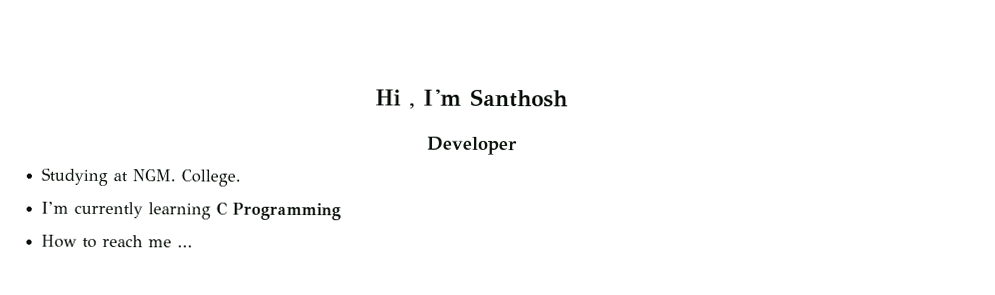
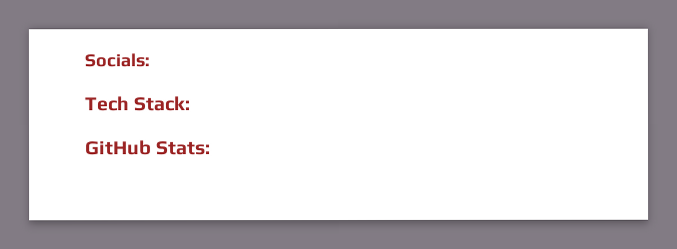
- Hi , I'm Santhosh
- Developer
- Studying at NGM. College.
- I’m currently learning C Programming
- How to reach me ...
+ Socials:
+ Tech Stack:
+ GitHub Stats:

